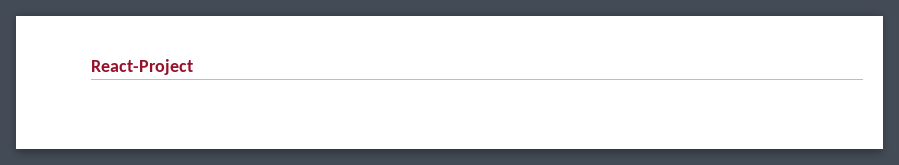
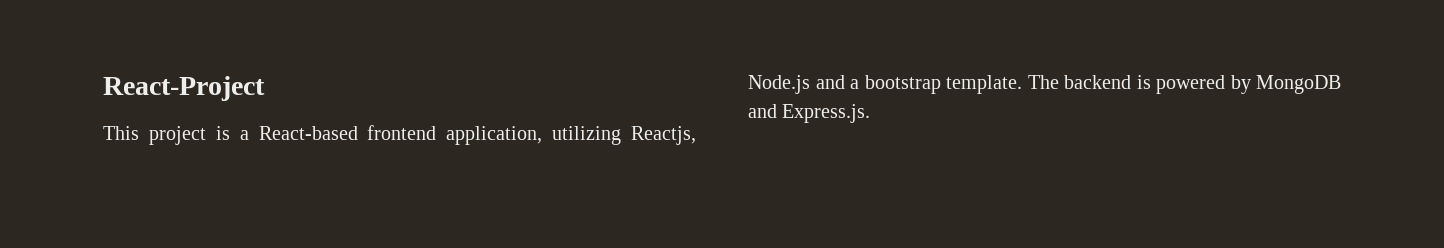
+ This project is a React-based frontend application, utilizing Reactjs, Node.js and a bootstrap template. The backend is powered by MongoDB and Express.js.

